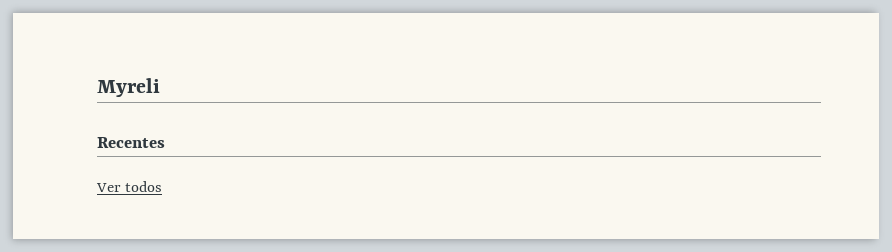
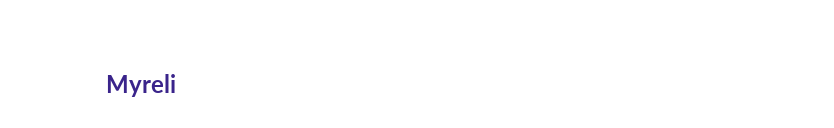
- Recentes
- Ver todos

